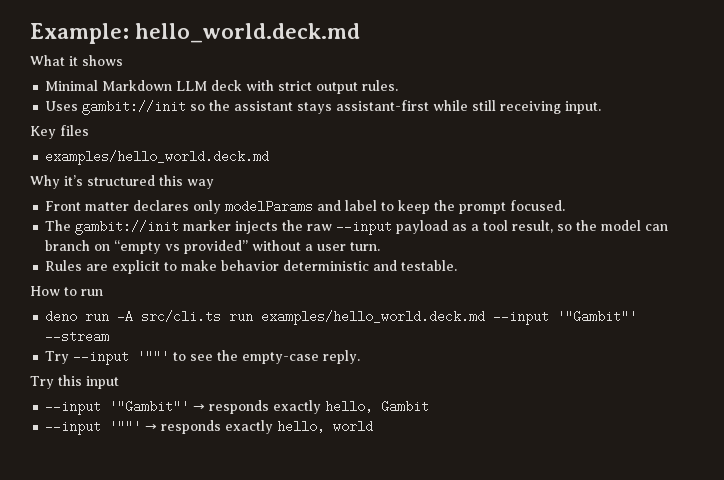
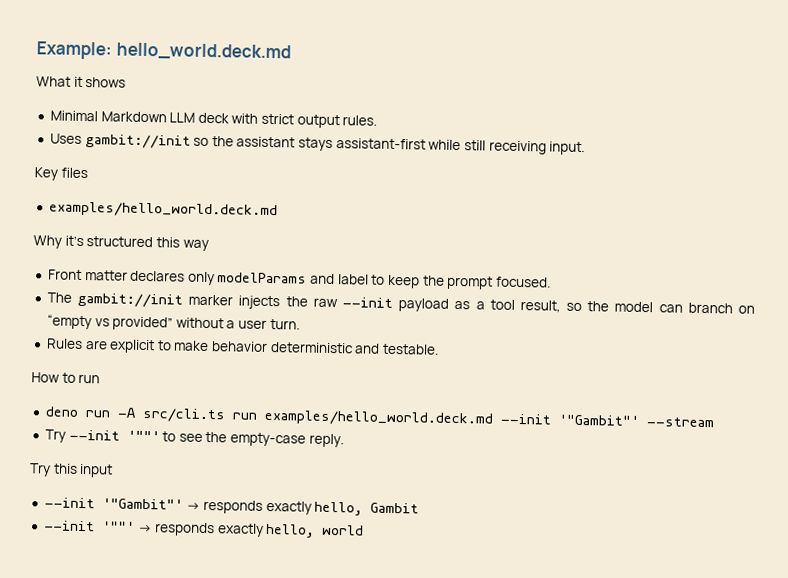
- The gambit://init marker injects the raw --input payload as a tool result, so the model can branch on “empty vs provided” without a user turn.
+ The gambit://init marker injects the raw --init payload as a tool result, so the model can branch on “empty vs provided” without a user turn.
- deno run -A src/cli.ts run examples/hello_world.deck.md --input '"Gambit"' --stream
+ deno run -A src/cli.ts run examples/hello_world.deck.md --init '"Gambit"' --stream
- Try --input '""' to see the empty-case reply.
+ Try --init '""' to see the empty-case reply.
- --input '"Gambit"' → responds exactly hello, Gambit
+ --init '"Gambit"' → responds exactly hello, Gambit
- --input '""' → responds exactly hello, world
+ --init '""' → responds exactly hello, world

